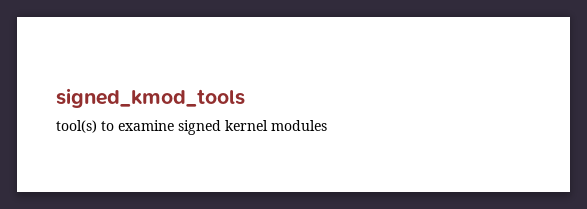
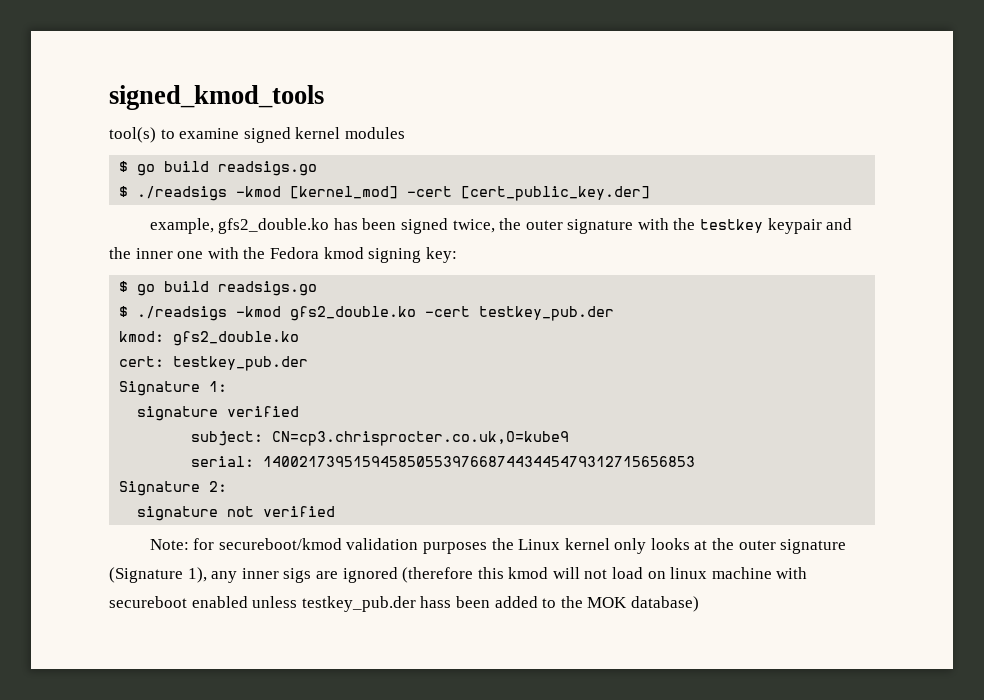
  tool(s) to examine signed kernel modules
+ $ go build readsigs.go
+ $ ./readsigs -kmod [kernel_mod] -cert [cert_public_key.der]
+ example, gfs2_double.ko has been signed twice, the outer signature with the testkey keypair and the inner one with the Fedora kmod signing key:
+ $ go build readsigs.go
+ $ ./readsigs -kmod gfs2_double.ko -cert testkey_pub.der
+ kmod: gfs2_double.ko
+ cert: testkey_pub.der
+ Signature 1:
+ signature verified
+ subject: CN=cp3.chrisprocter.co.uk,O=kube9
+ serial: 140021739515945850553976687443445479312715656853
+ Signature 2:
+ signature not verified
+ Note: for secureboot/kmod validation purposes the Linux kernel only looks at the outer signature (Signature 1), any inner sigs are ignored (therefore this kmod will not load on linux machine with secureboot enabled unless testkey_pub.der hass been added to the MOK database)

